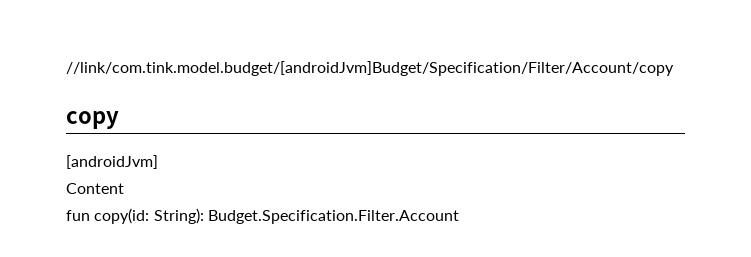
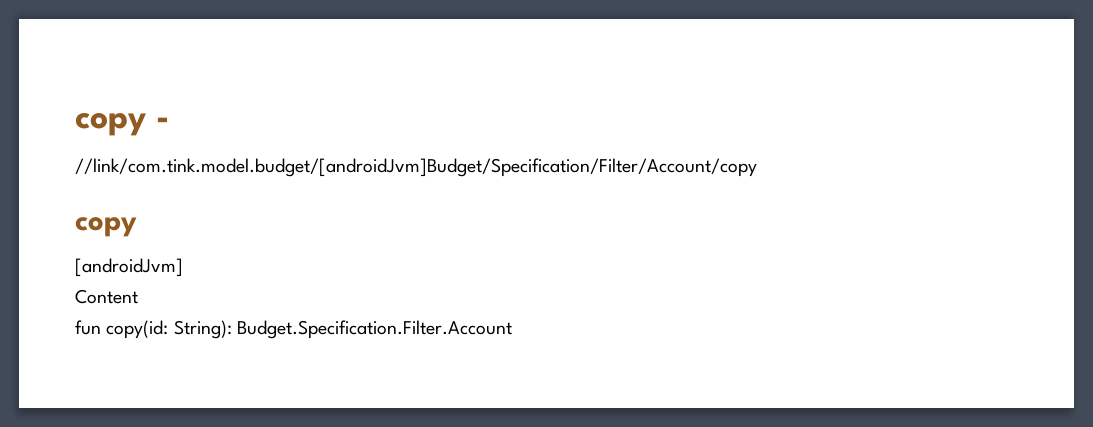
+ copy -

